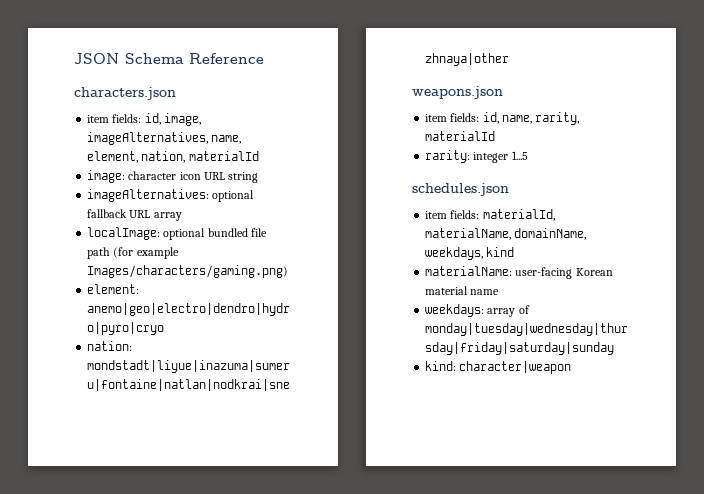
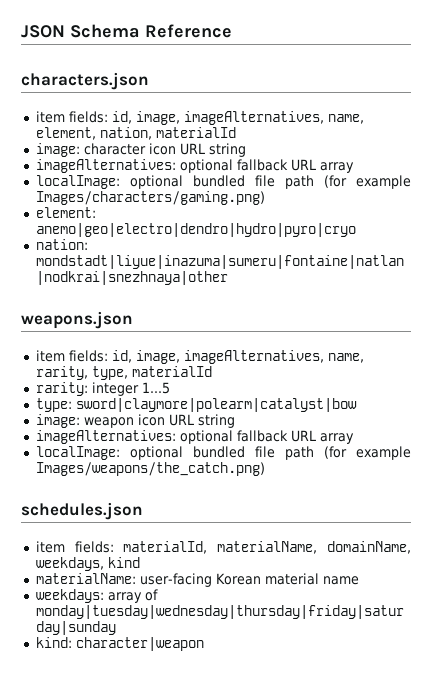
- item fields: id, name, rarity, materialId
+ item fields: id, image, imageAlternatives, name, rarity, type, materialId
+ type: sword|claymore|polearm|catalyst|bow
+ image: weapon icon URL string
+ imageAlternatives: optional fallback URL array
+ localImage: optional bundled file path (for example Images/weapons/the_catch.png)

